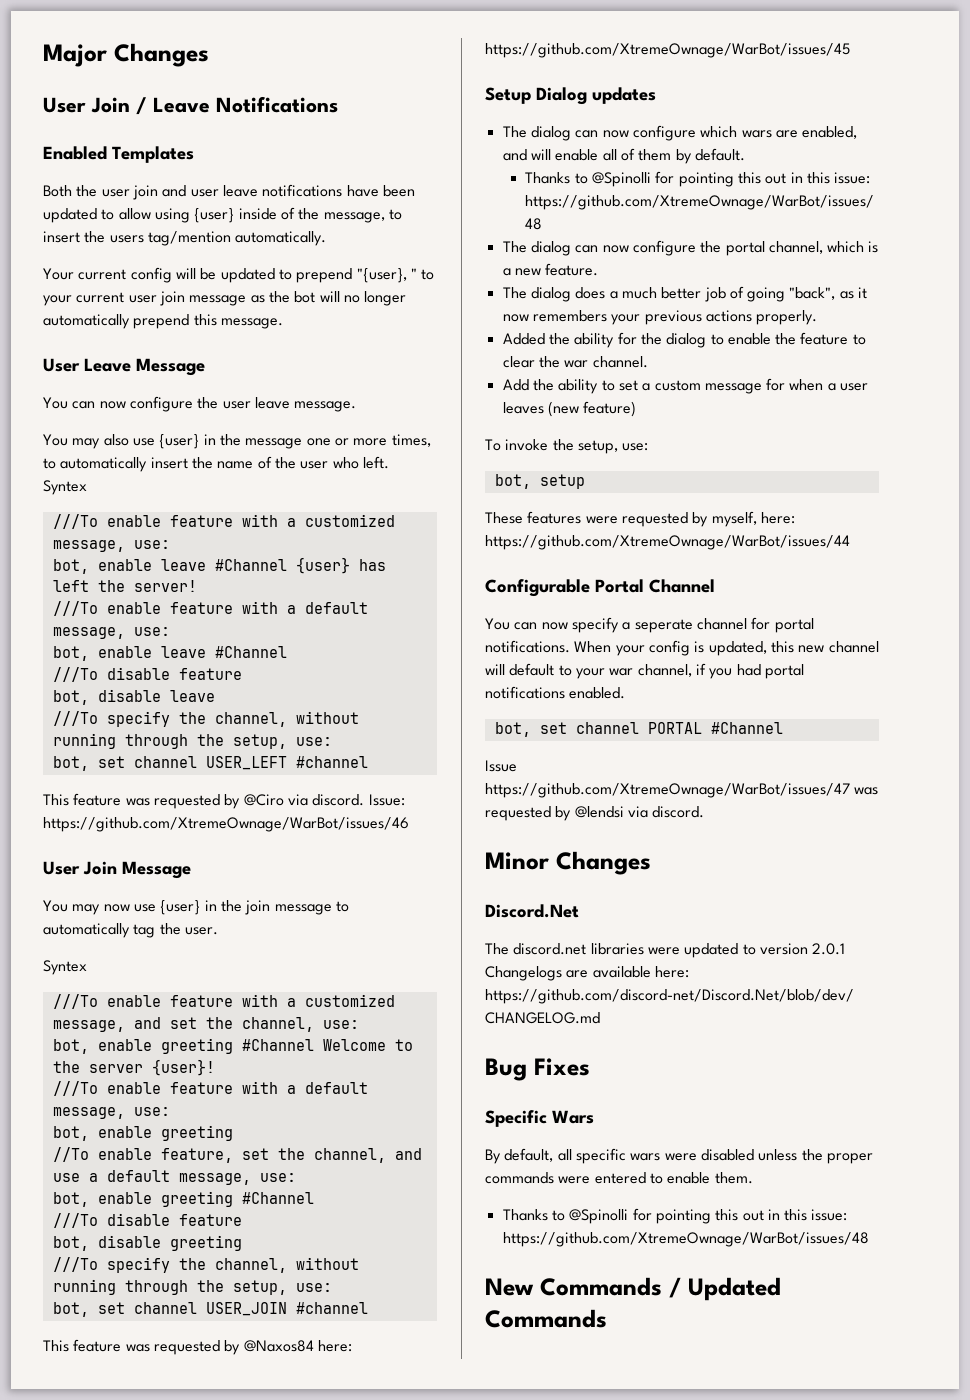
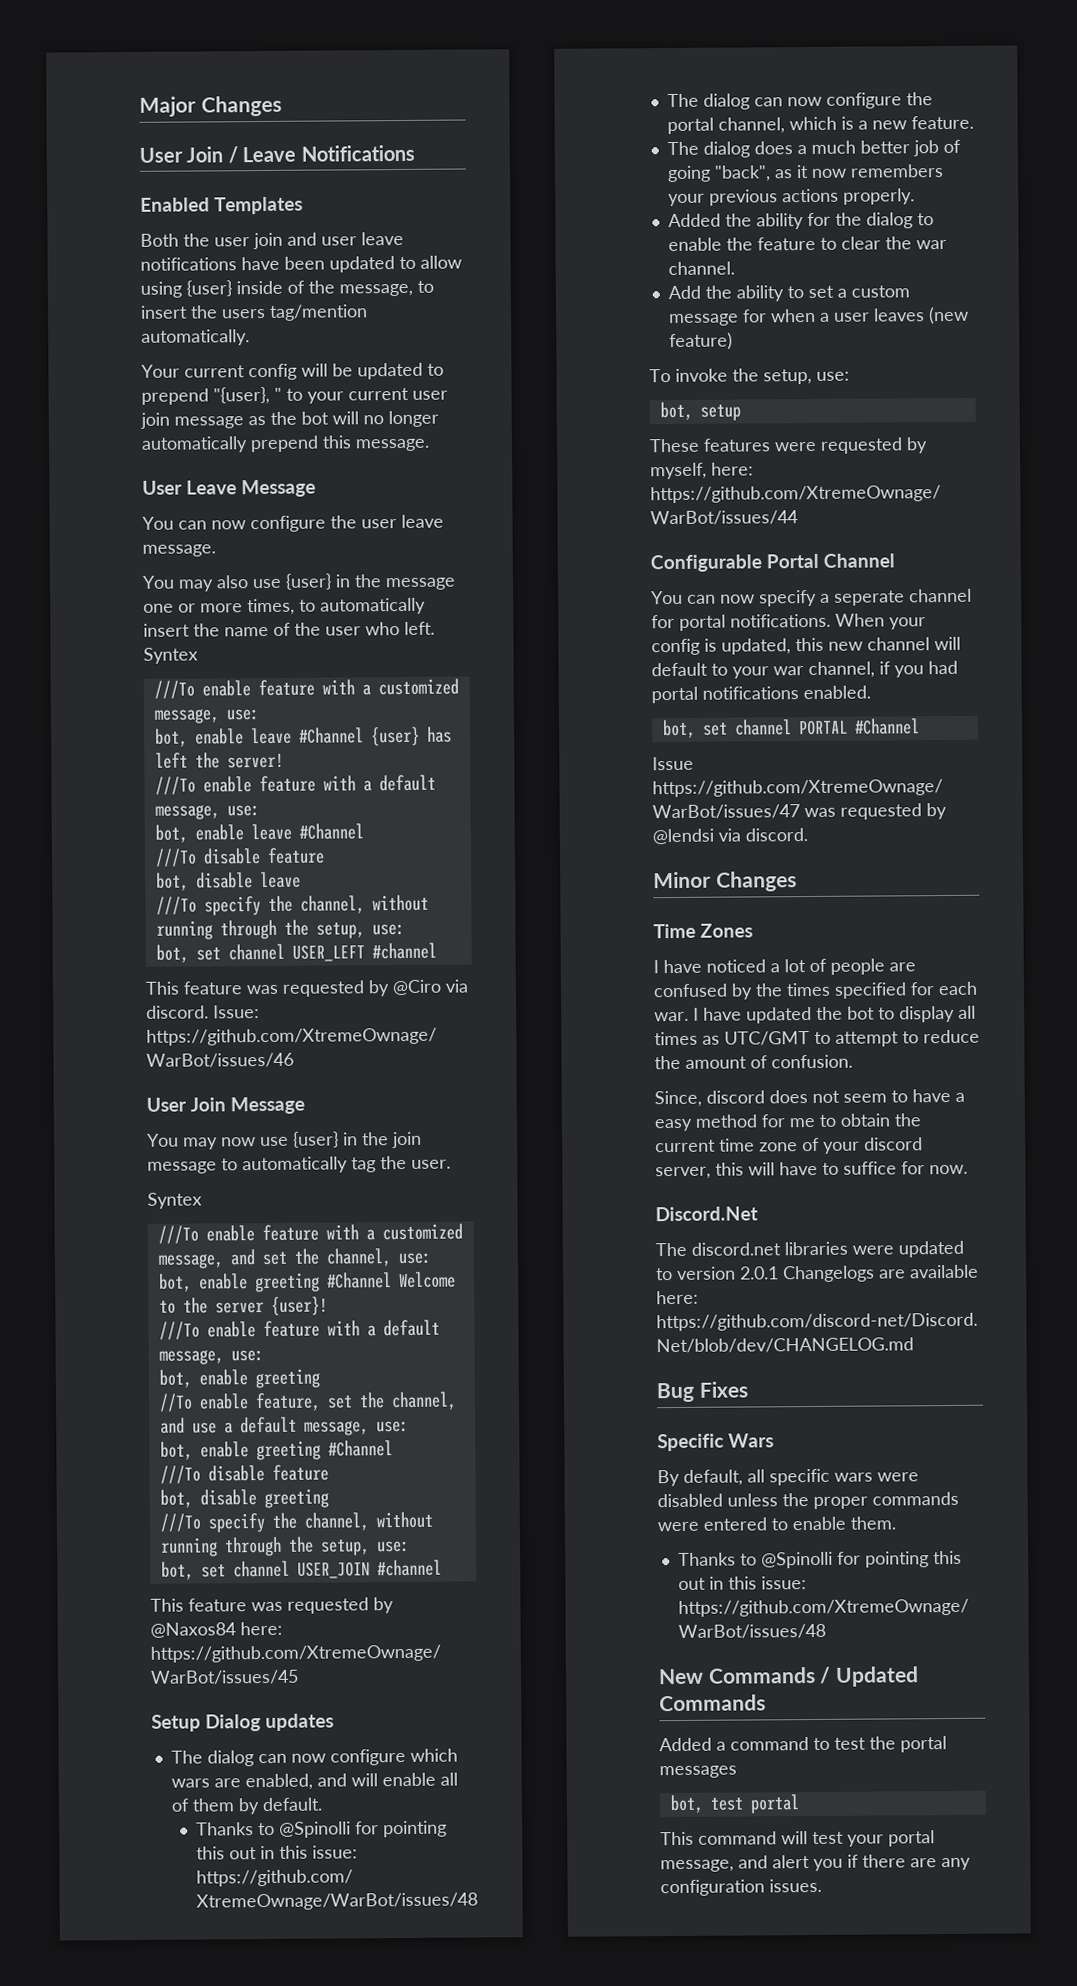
+ Time Zones
+ I have noticed a lot of people are confused by the times specified for each war. I have updated the bot to display all times as UTC/GMT to attempt to reduce the amount of confusion.
+ Since, discord does not seem to have a easy method for me to obtain the current time zone of your discord server, this will have to suffice for now.
+ Added a command to test the portal messages
+ bot, test portal
+ This command will test your portal message, and alert you if there are any configuration issues.

